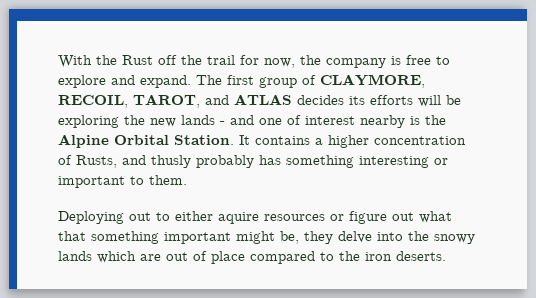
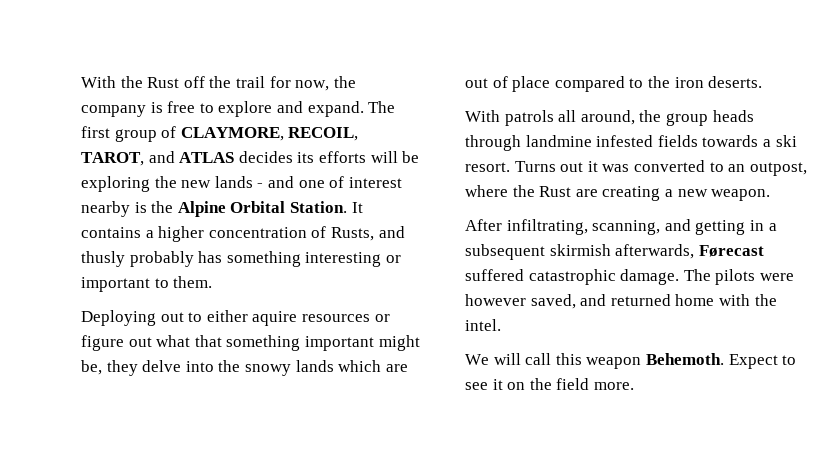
+ With patrols all around, the group heads through landmine infested fields towards a ski resort. Turns out it was converted to an outpost, where the Rust are creating a new weapon.
+ After infiltrating, scanning, and getting in a subsequent skirmish afterwards, Førecast suffered catastrophic damage. The pilots were however saved, and returned home with the intel.
+ We will call this weapon Behemoth. Expect to see it on the field more.

